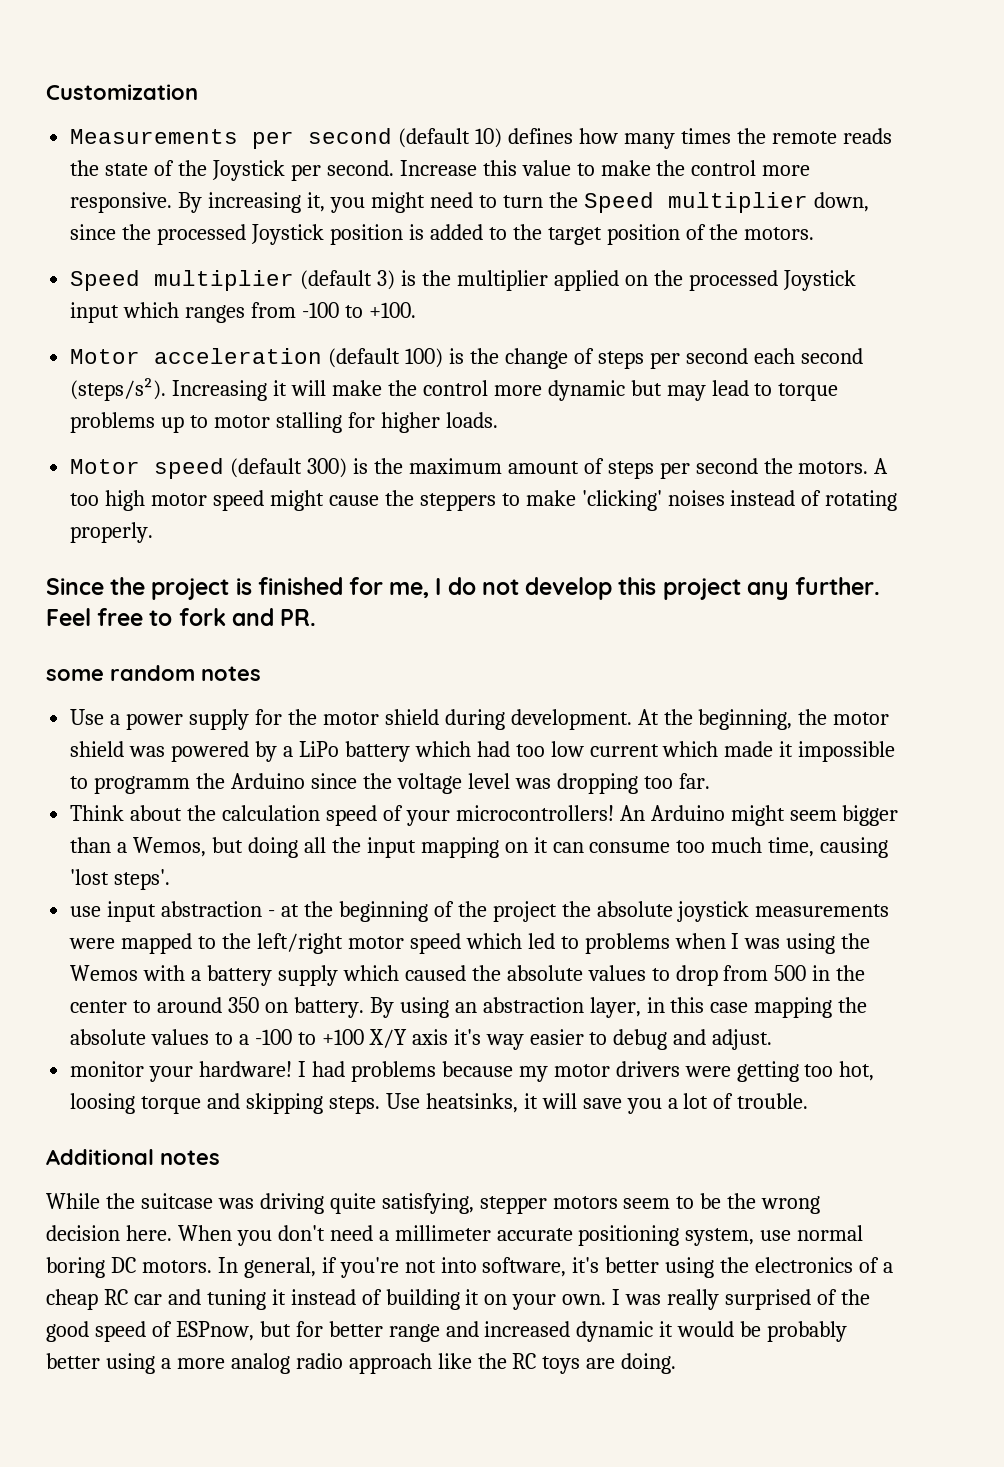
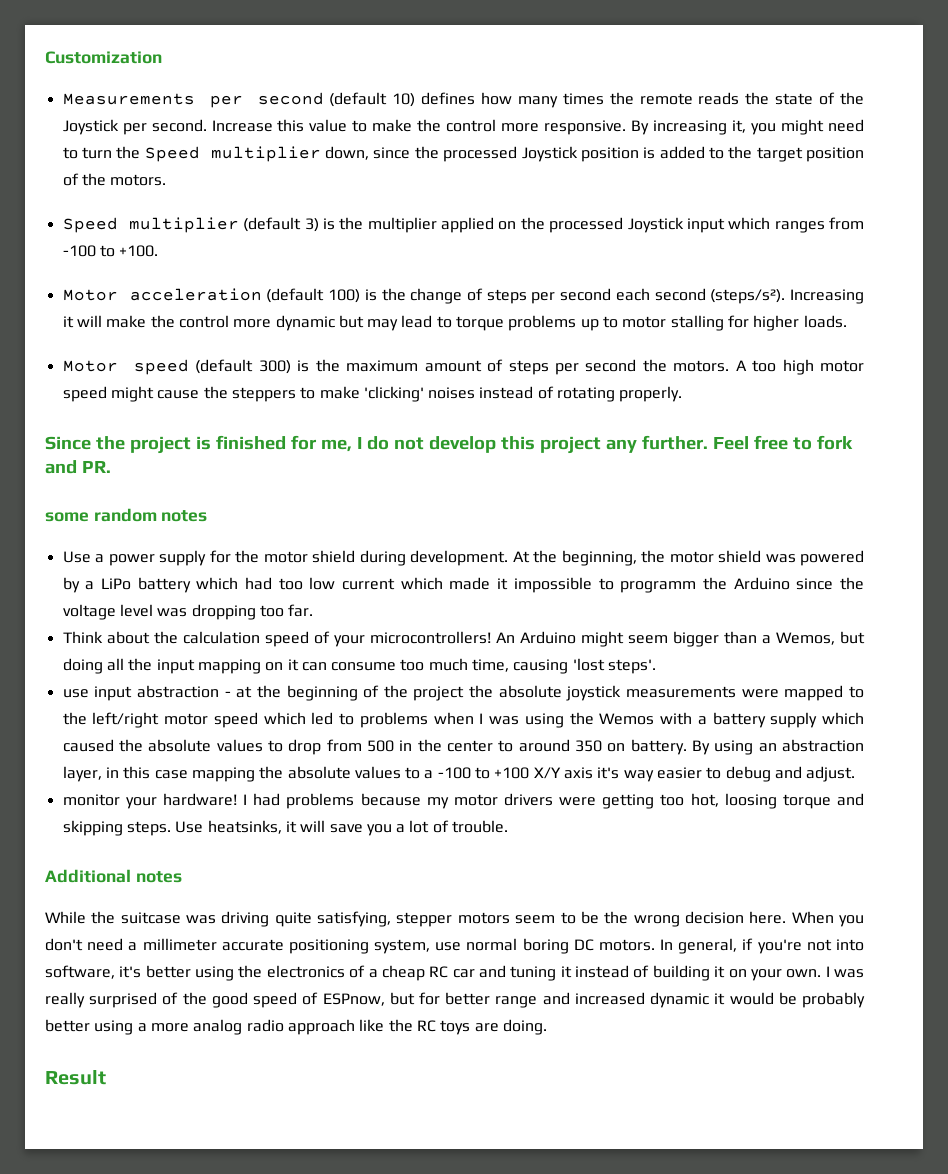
+ Result

